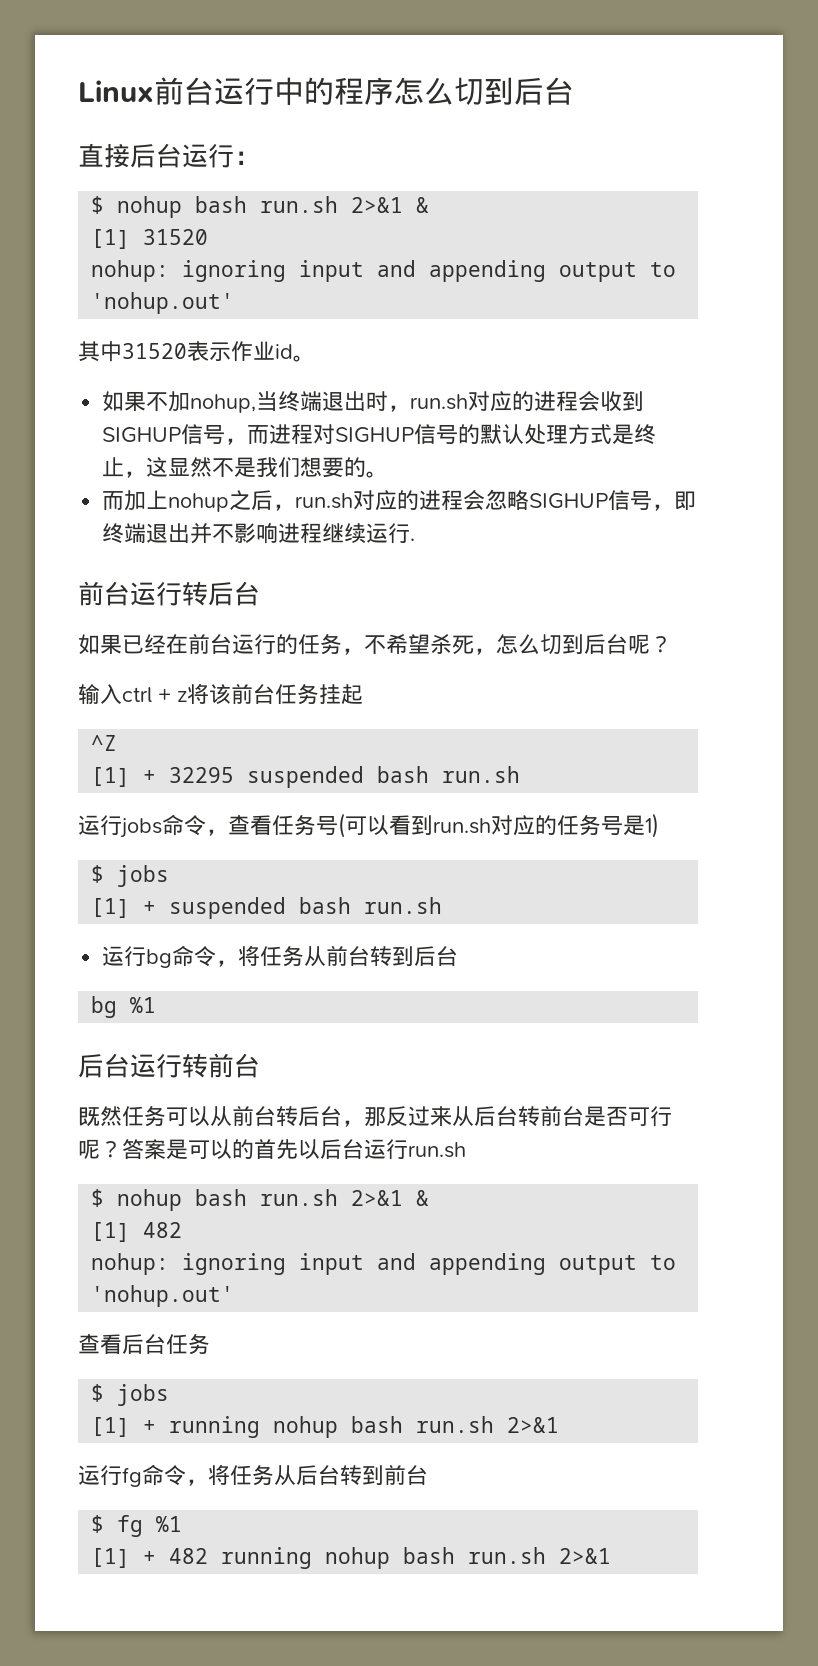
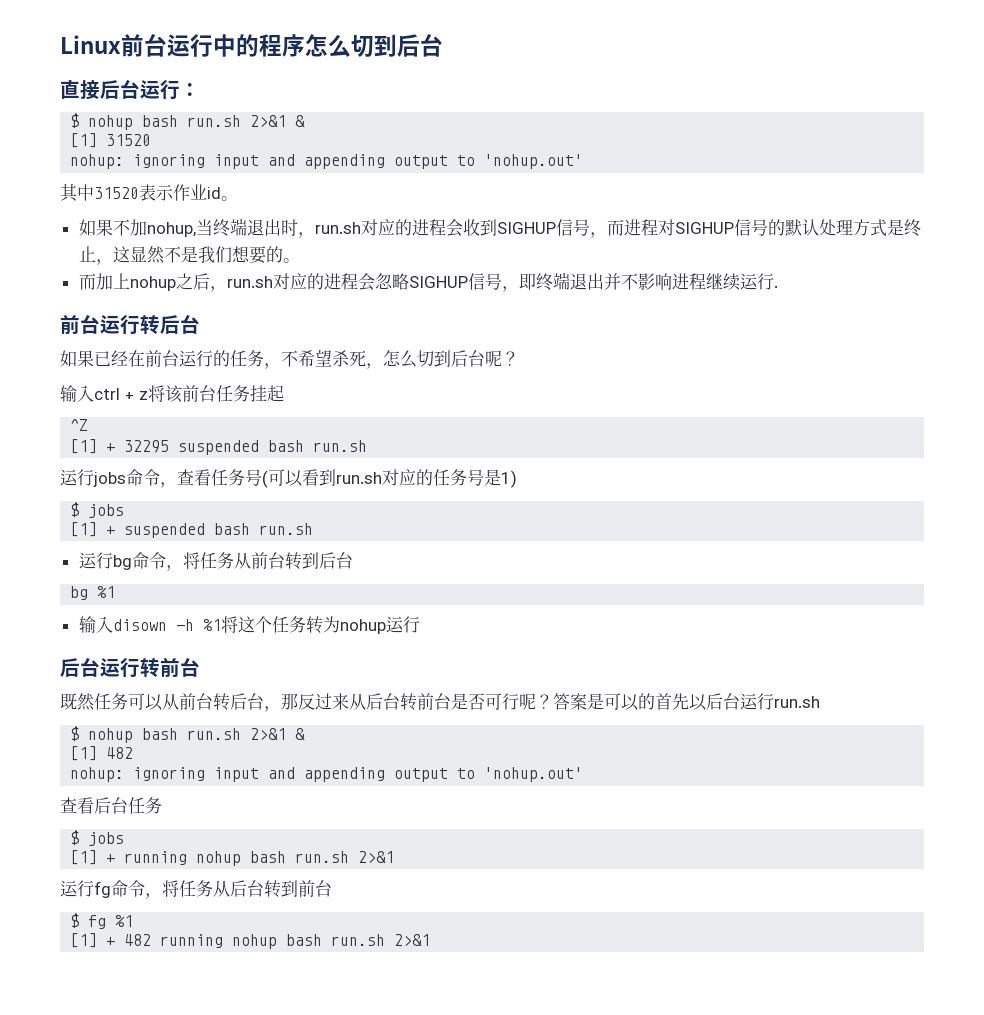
+ 输入disown -h %1将这个任务转为nohup运行

